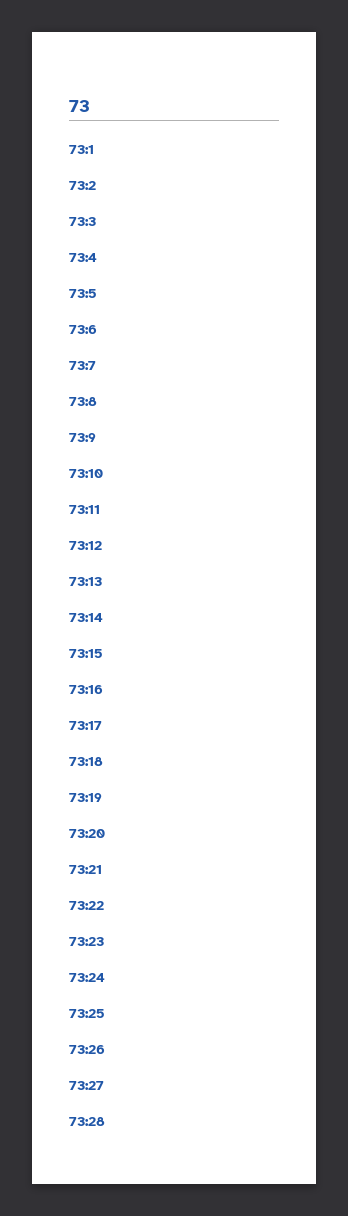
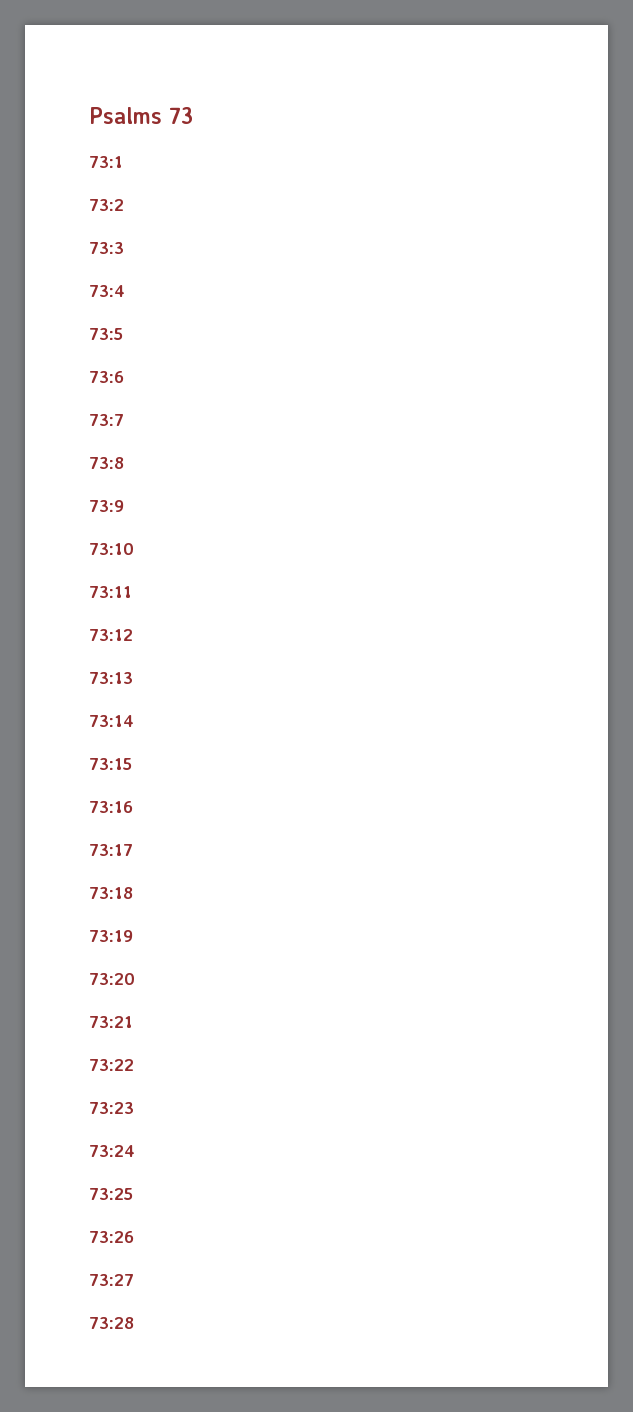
- 73
+ Psalms 73

